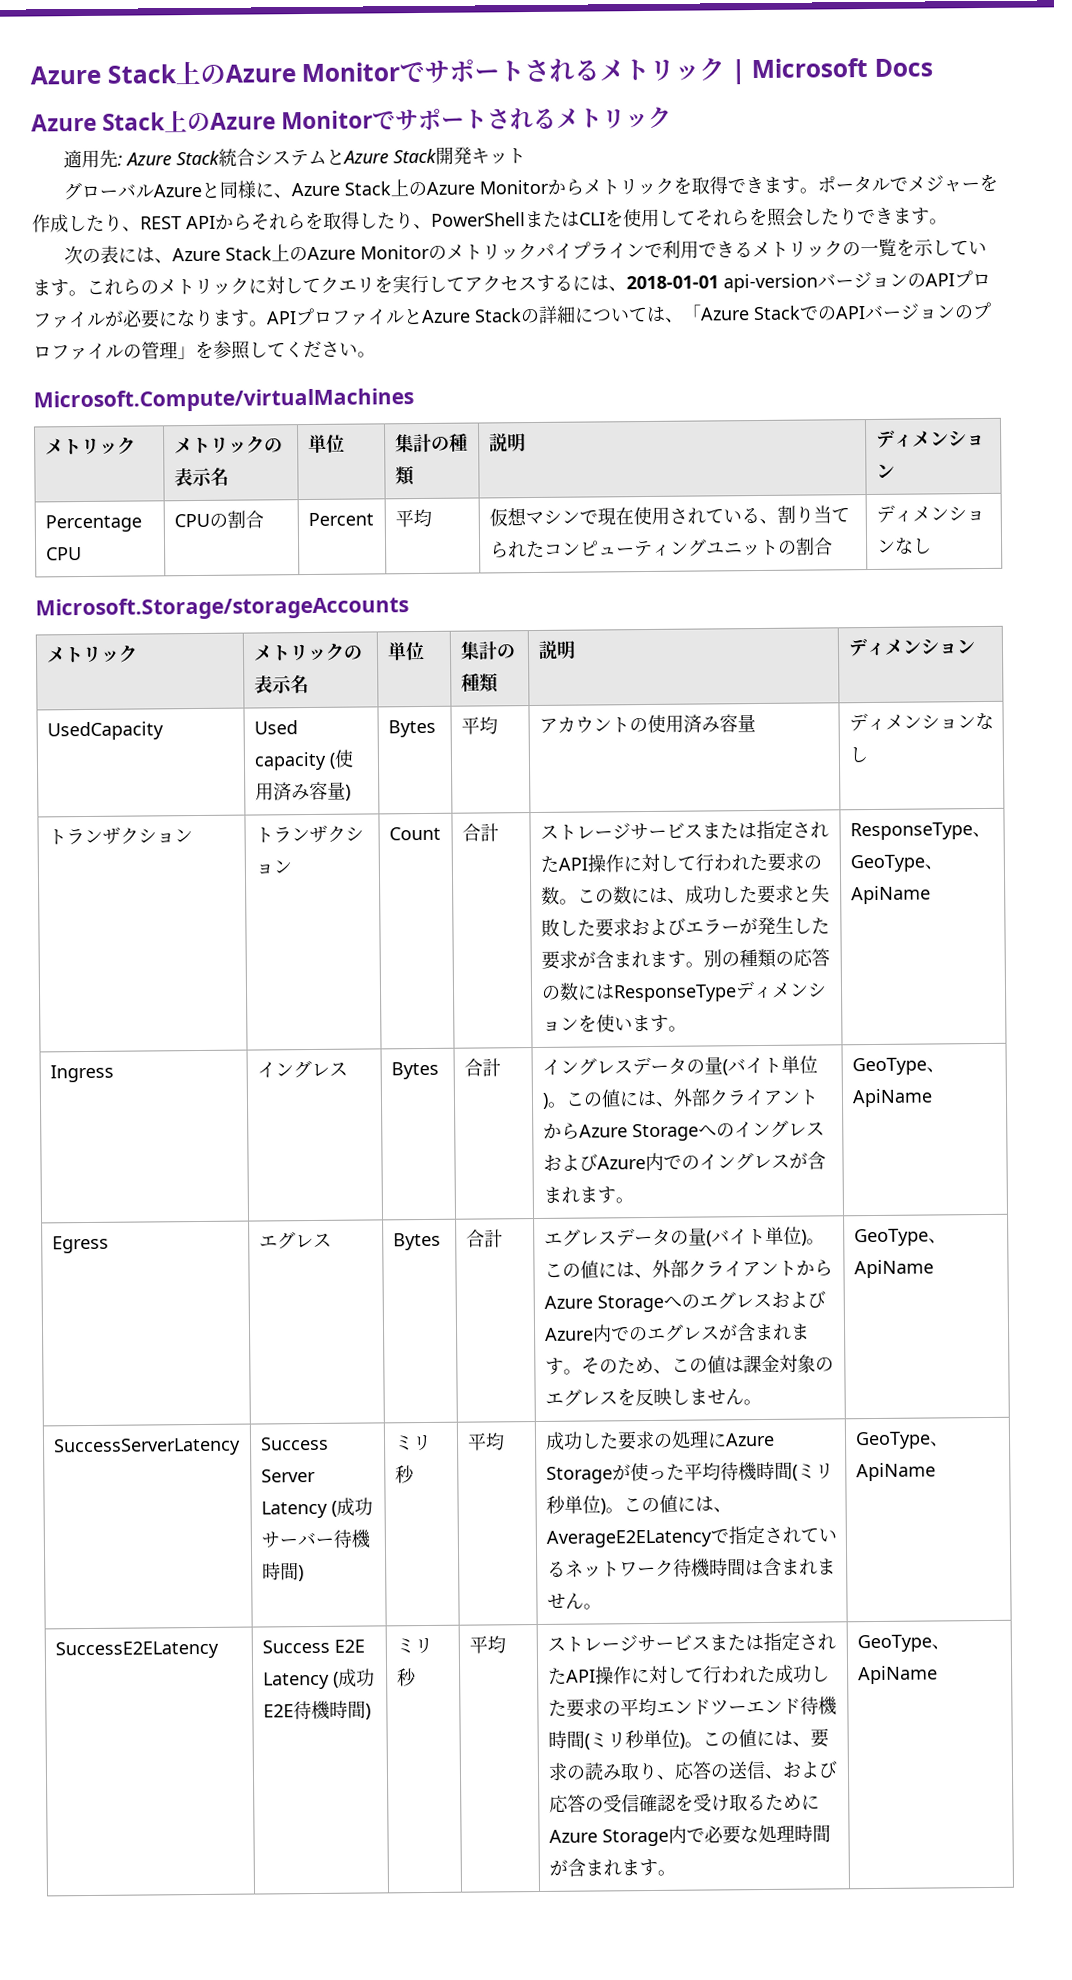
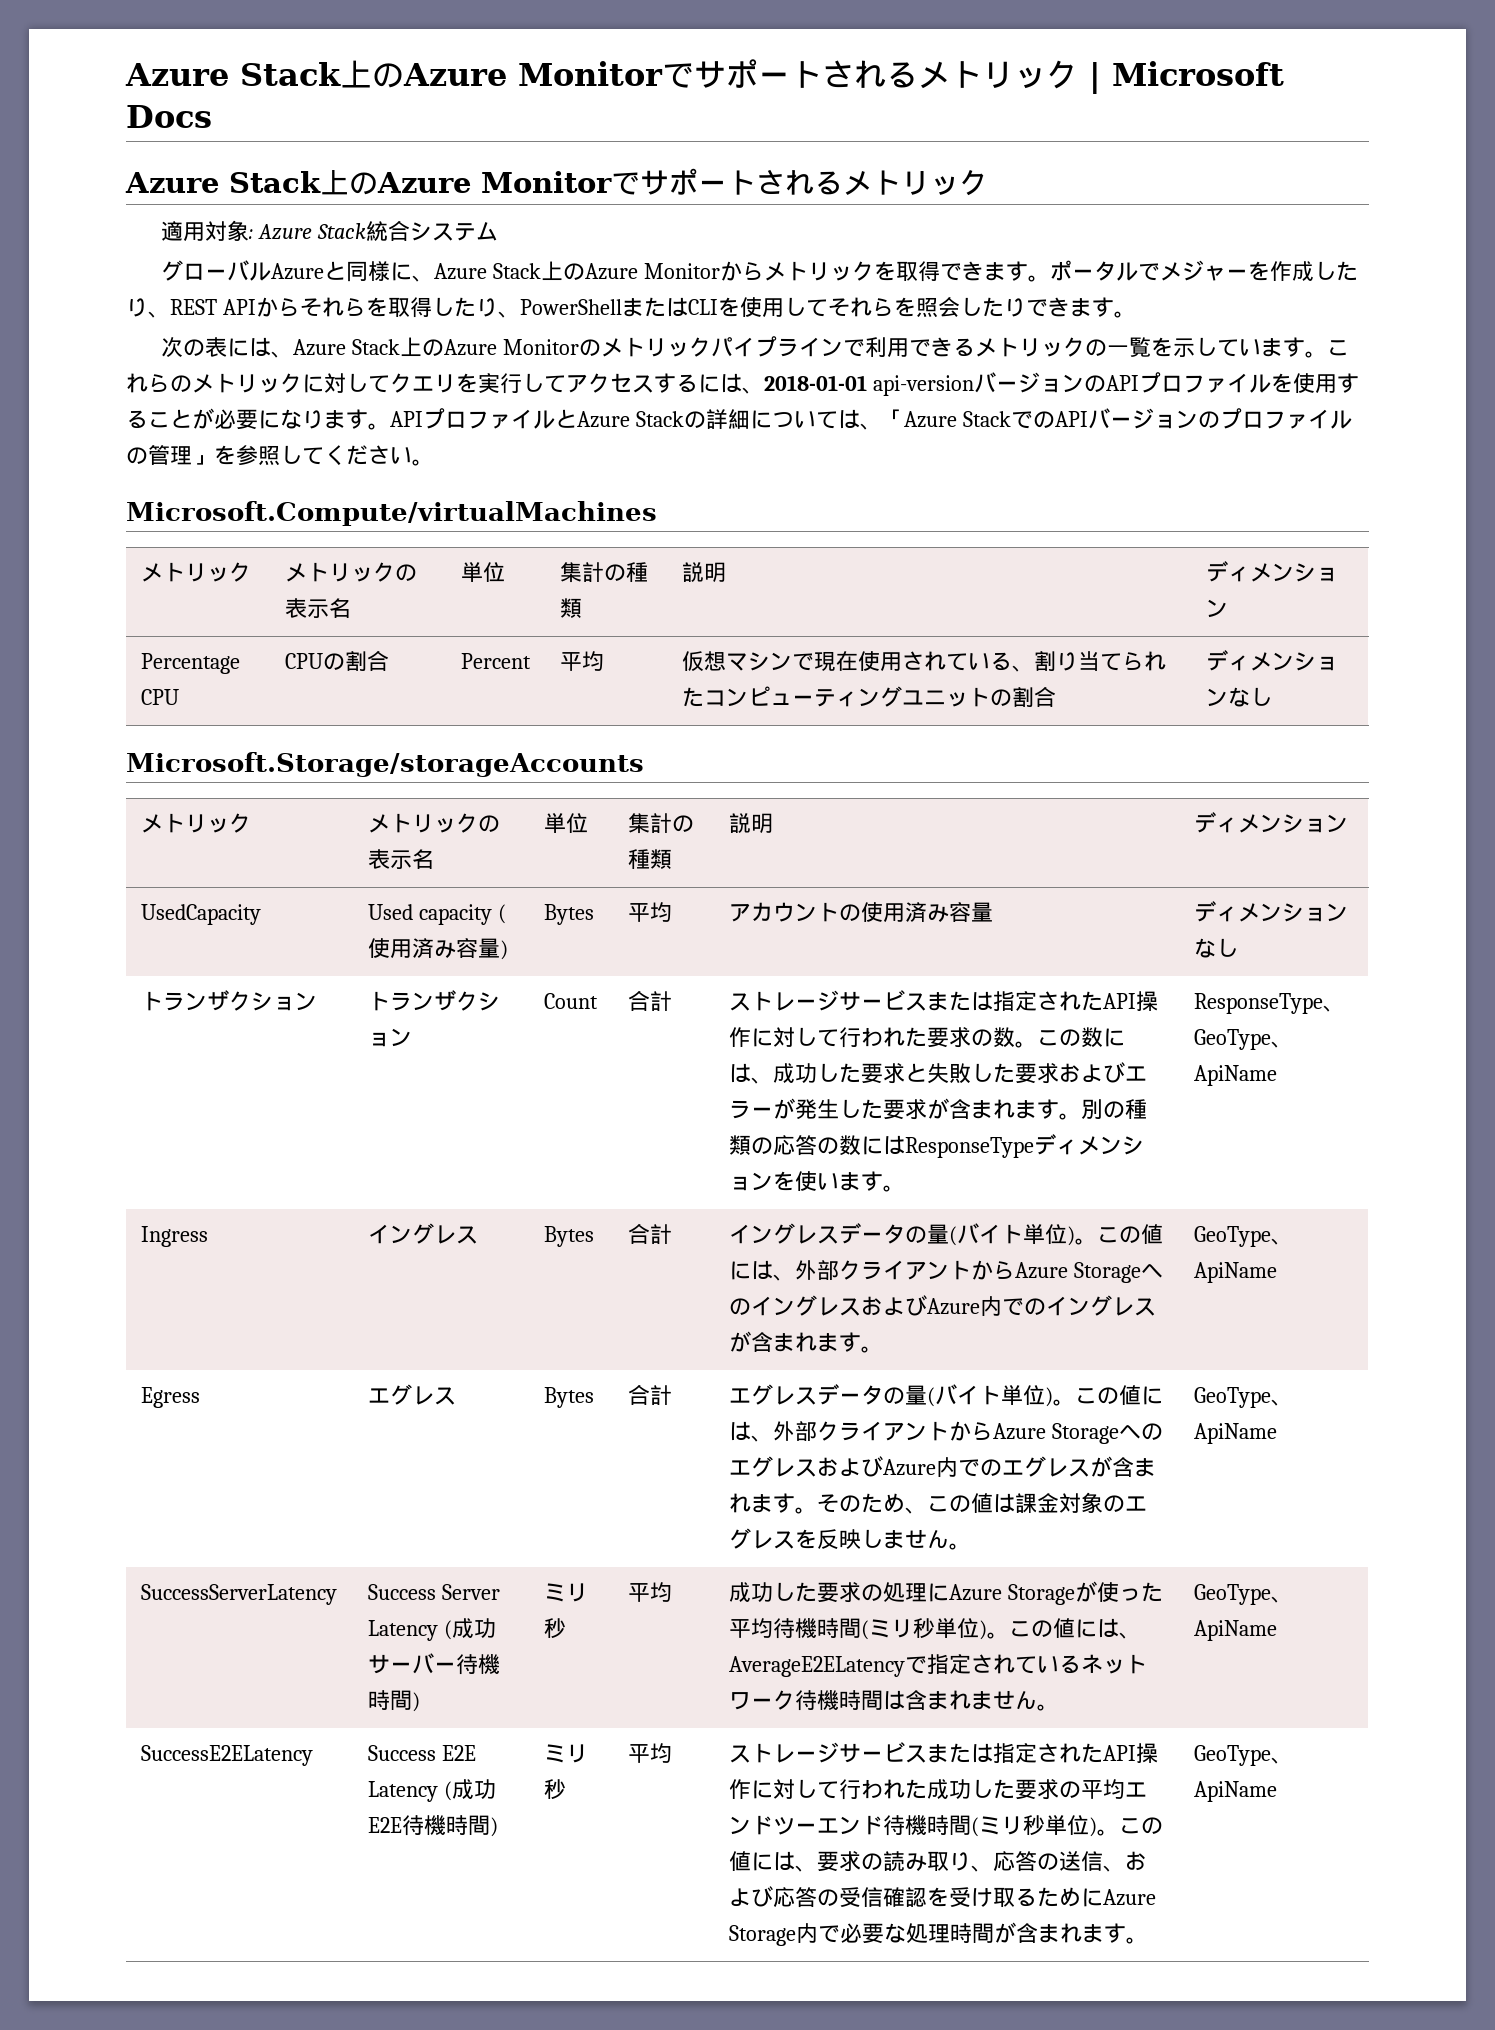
- 適用先: Azure Stack統合システムとAzure Stack開発キット
+ 適用対象: Azure Stack統合システム
- これらのメトリックに対してクエリを実行してアクセスするには、2018-01-01 api-versionバージョンのAPIプロファイルが必要になります。
+ これらのメトリックに対してクエリを実行してアクセスするには、2018-01-01 api-versionバージョンのAPIプロファイルを使用することが必要になります。

